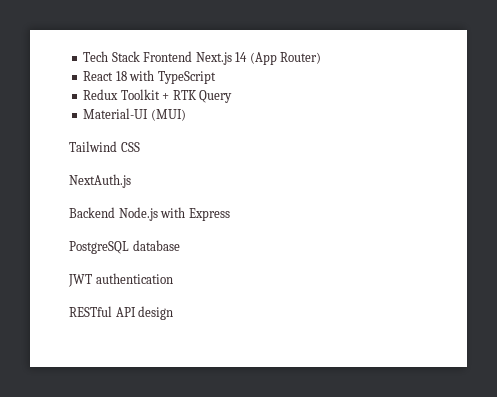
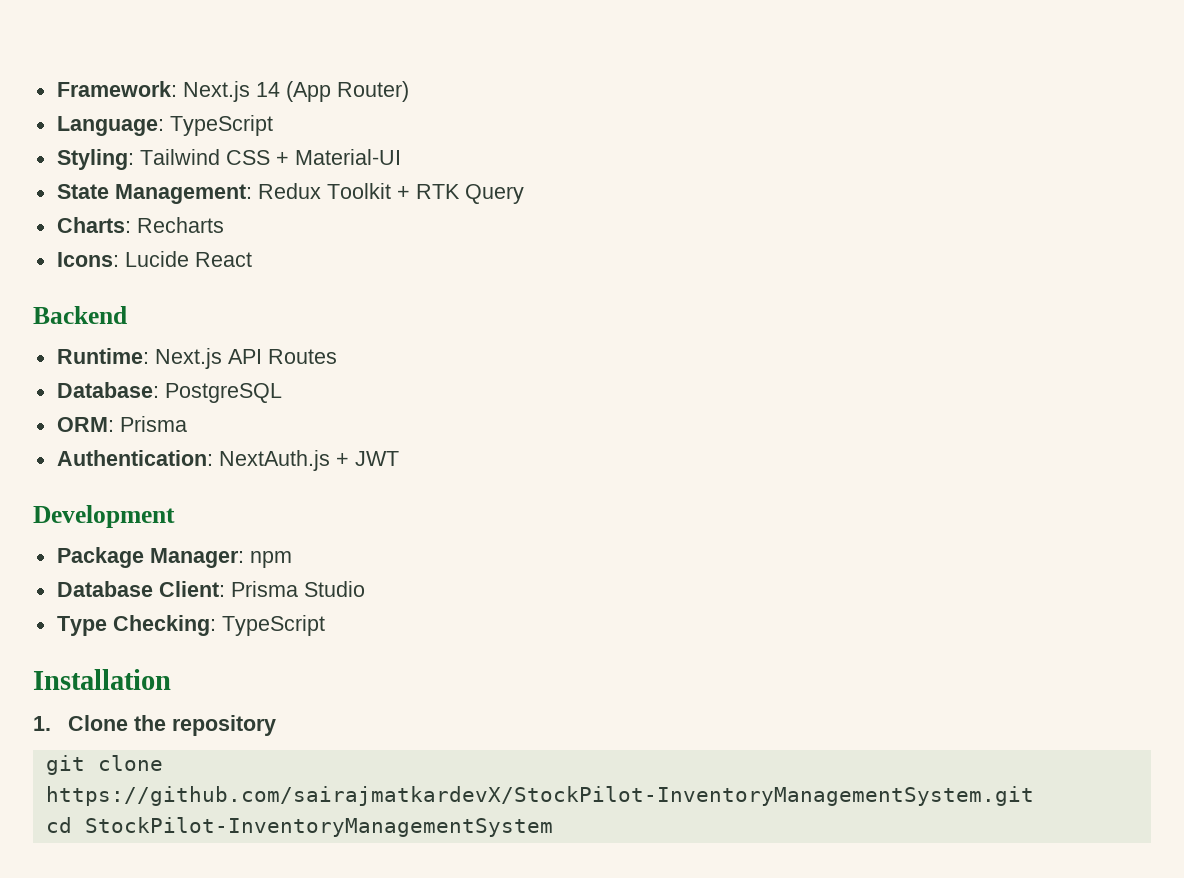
- Tech Stack Frontend Next.js 14 (App Router)
+ Framework: Next.js 14 (App Router)
- React 18 with TypeScript
- Redux Toolkit + RTK Query
+ Language: TypeScript
+ Styling: Tailwind CSS + Material-UI
+ State Management: Redux Toolkit + RTK Query
- Material-UI (MUI)
- Tailwind CSS
- NextAuth.js
- Backend Node.js with Express
- PostgreSQL database
- JWT authentication
- RESTful API design
+ Charts: Recharts
+ Icons: Lucide React
+ Backend
+ Runtime: Next.js API Routes
+ Database: PostgreSQL
+ ORM: Prisma
+ Authentication: NextAuth.js + JWT
+ Development
+ Package Manager: npm
+ Database Client: Prisma Studio
+ Type Checking: TypeScript
+ Installation
+ 1. Clone the repository
+ git clone https://github.com/sairajmatkardevX/StockPilot-InventoryManagementSystem.git
+ cd StockPilot-InventoryManagementSystem

